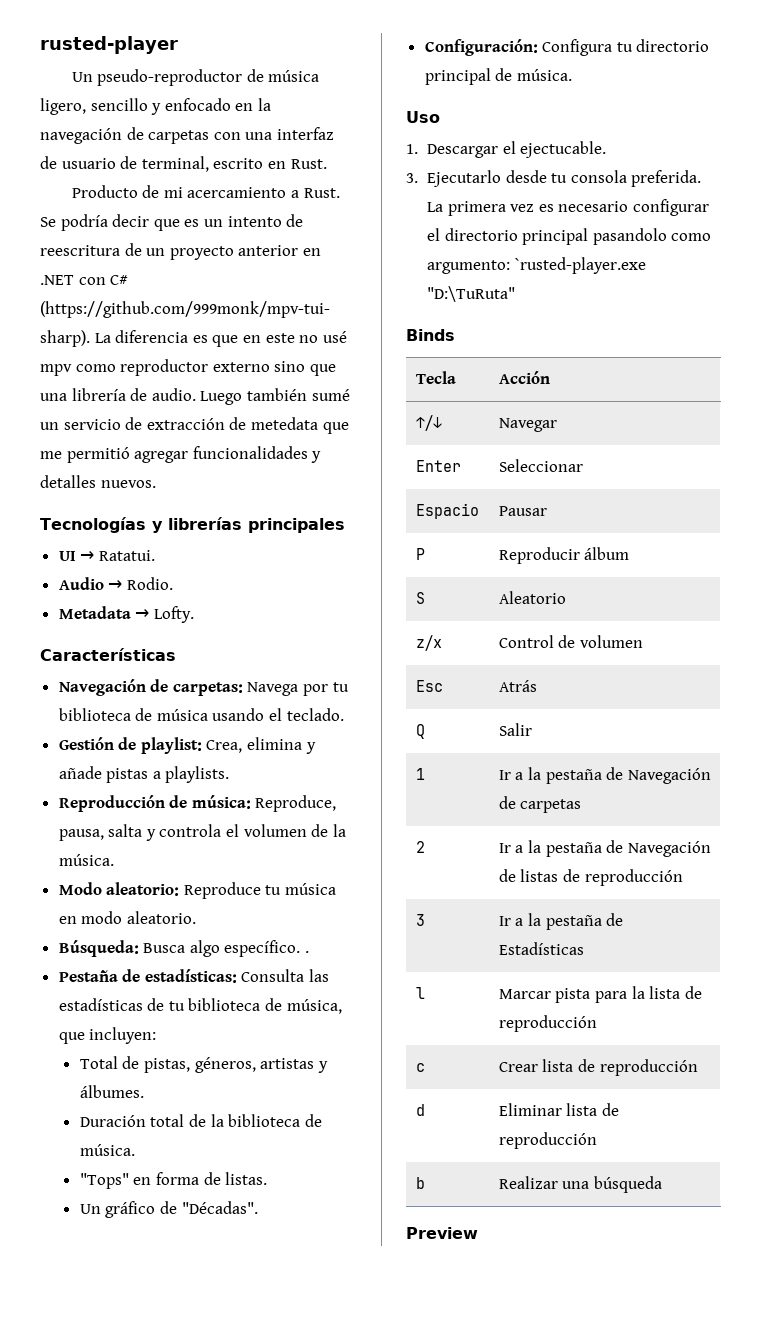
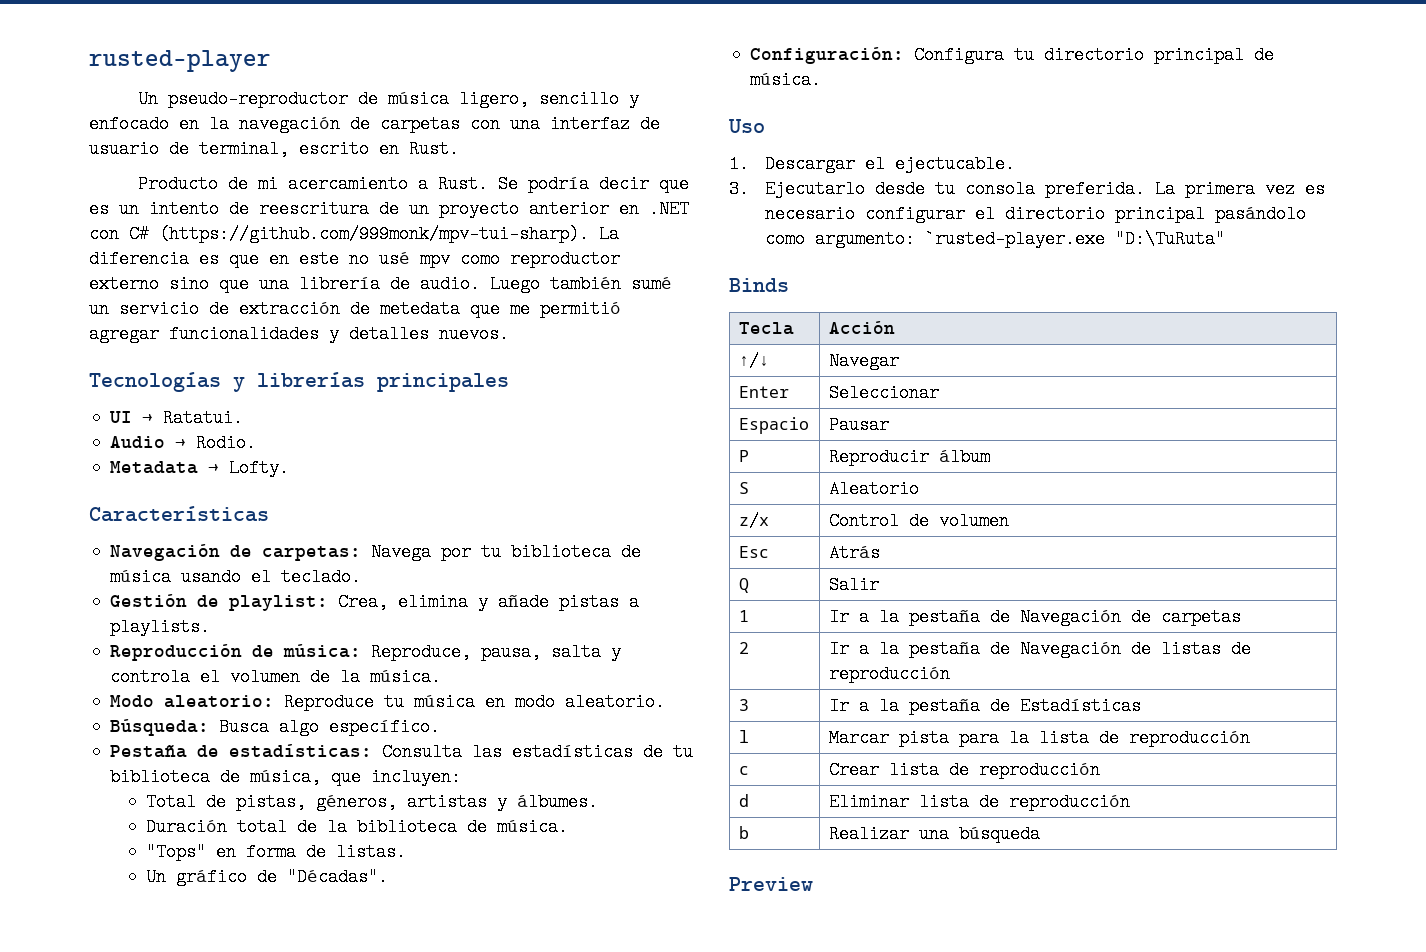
- Búsqueda: Busca algo específico. .
+ Búsqueda: Busca algo específico.
- La primera vez es necesario configurar el directorio principal pasandolo como argumento: `rusted-player.exe "D:\TuRuta"
+ La primera vez es necesario configurar el directorio principal pasándolo como argumento: `rusted-player.exe "D:\TuRuta"

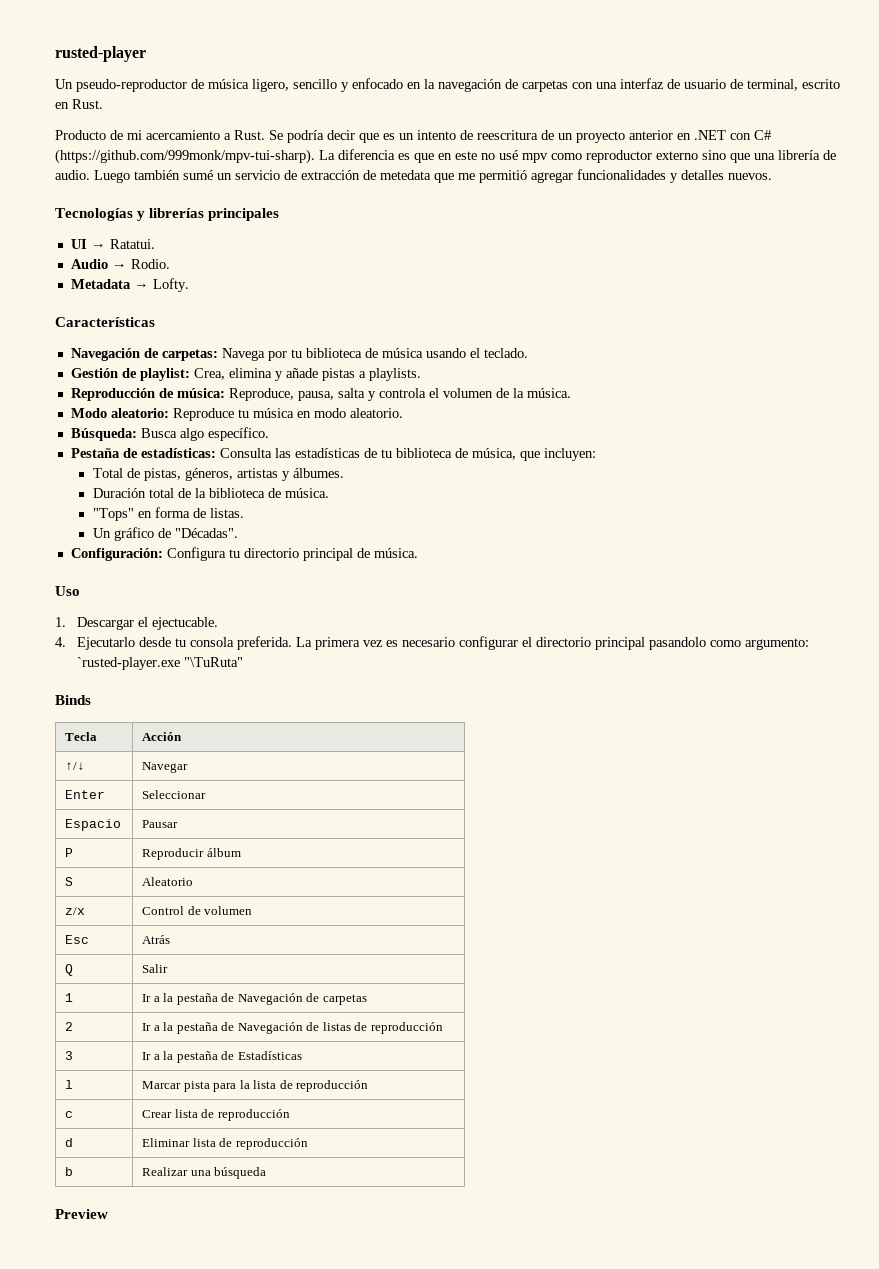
- 3. Ejecutarlo desde tu consola preferida.
+ 4. Ejecutarlo desde tu consola preferida.
- La primera vez es necesario configurar el directorio principal pasándolo como argumento: `rusted-player.exe "D:\TuRuta"
+ La primera vez es necesario configurar el directorio principal pasandolo como argumento: `rusted-player.exe "\TuRuta"

